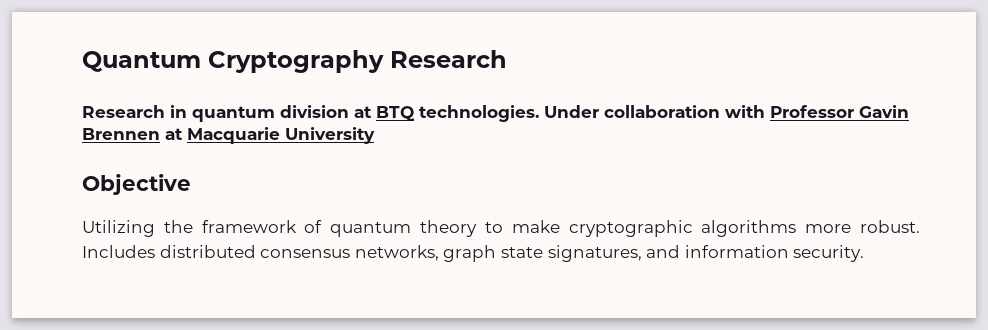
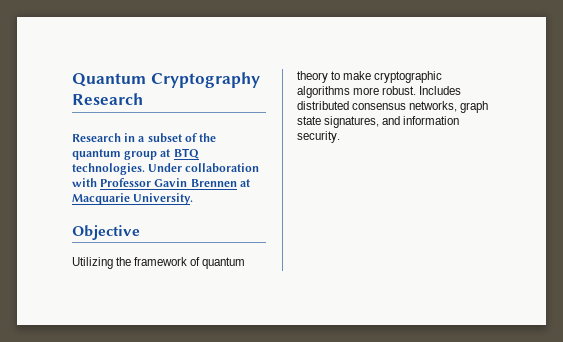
- Research in quantum division at BTQ technologies.
+ Research in a subset of the quantum group at BTQ technologies.
- Under collaboration with Professor Gavin Brennen at Macquarie University
+ Under collaboration with Professor Gavin Brennen at Macquarie University.

